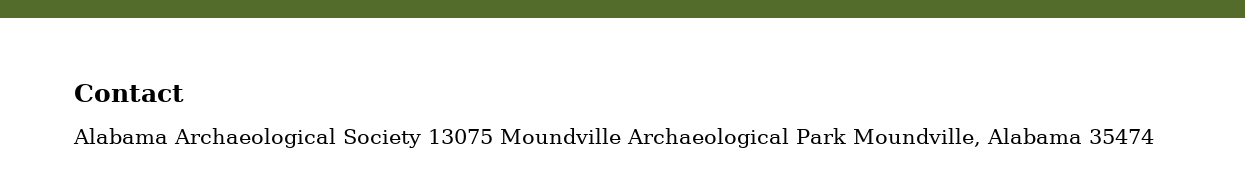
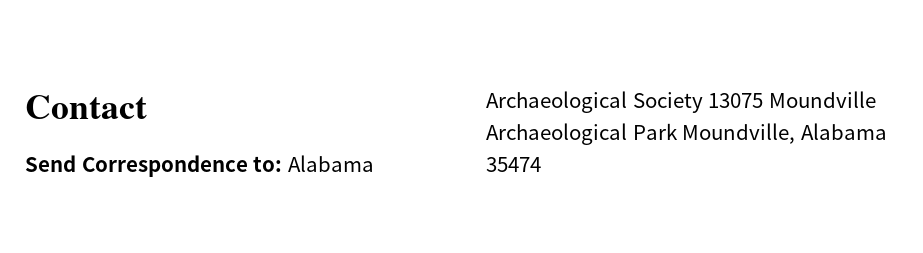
- Alabama Archaeological Society 13075 Moundville Archaeological Park Moundville, Alabama 35474
+ Send Correspondence to: Alabama Archaeological Society 13075 Moundville Archaeological Park Moundville, Alabama 35474

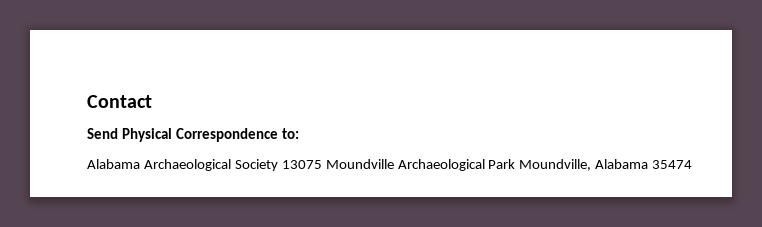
- Send Correspondence to: Alabama Archaeological Society 13075 Moundville Archaeological Park Moundville, Alabama 35474
+ Send Physical Correspondence to:
+ Alabama Archaeological Society 13075 Moundville Archaeological Park Moundville, Alabama 35474

